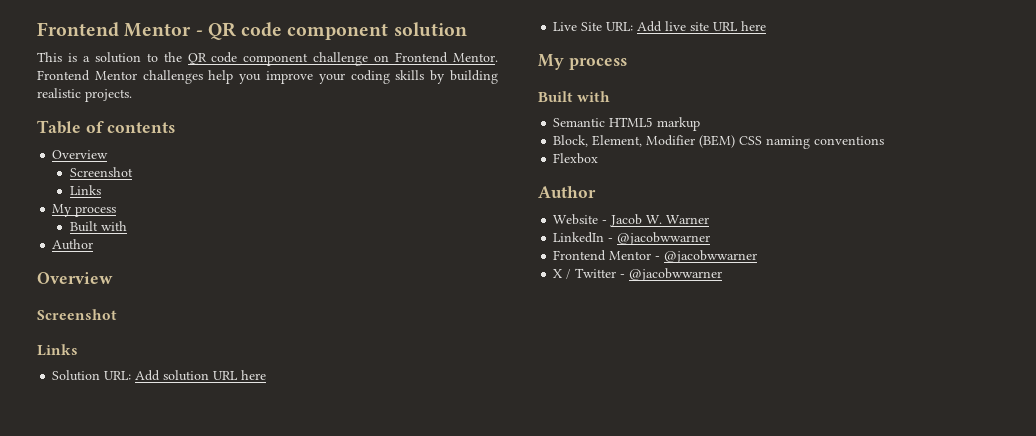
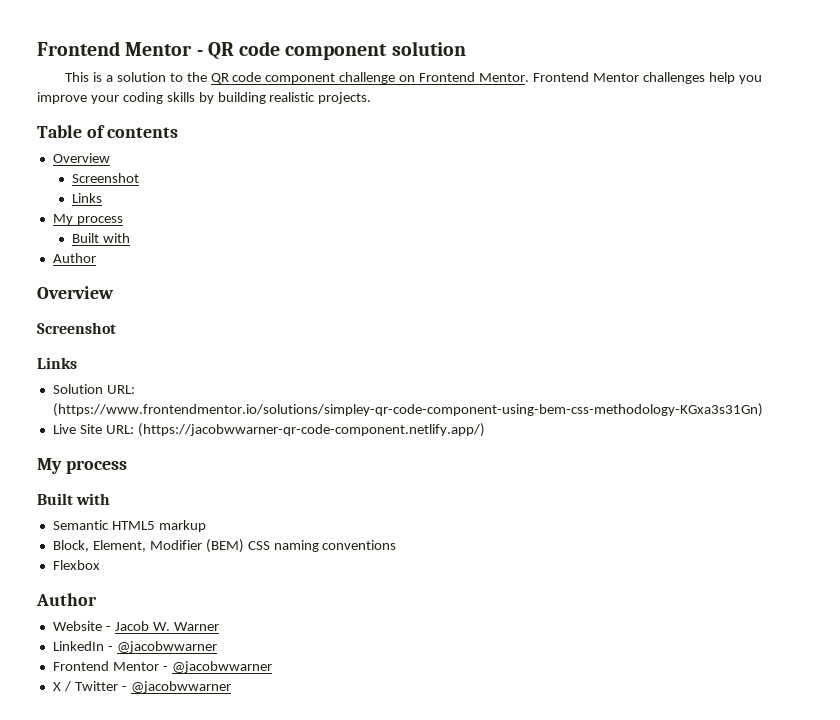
- Solution URL: Add solution URL here
+ Solution URL: (https://www.frontendmentor.io/solutions/simpley-qr-code-component-using-bem-css-methodology-KGxa3s31Gn)
- Live Site URL: Add live site URL here
+ Live Site URL: (https://jacobwwarner-qr-code-component.netlify.app/)

